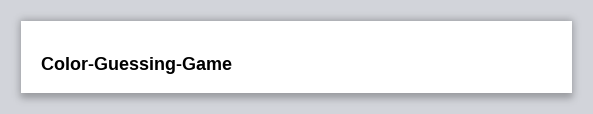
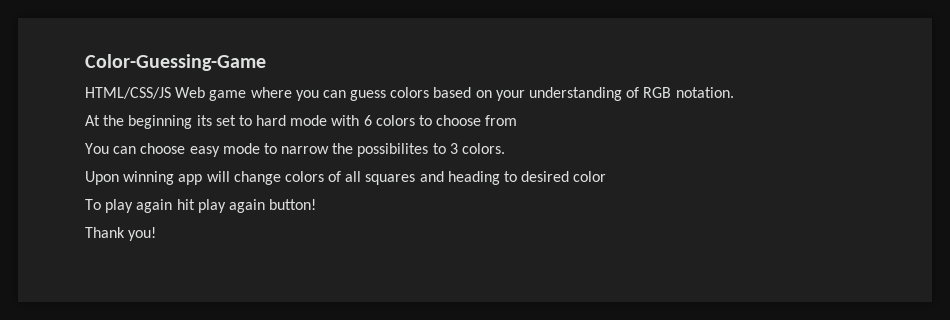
+ HTML/CSS/JS Web game where you can guess colors based on your understanding of RGB notation.
+ At the beginning its set to hard mode with 6 colors to choose from
+ You can choose easy mode to narrow the possibilites to 3 colors.
+ Upon winning app will change colors of all squares and heading to desired color
+ To play again hit play again button!
+ Thank you!

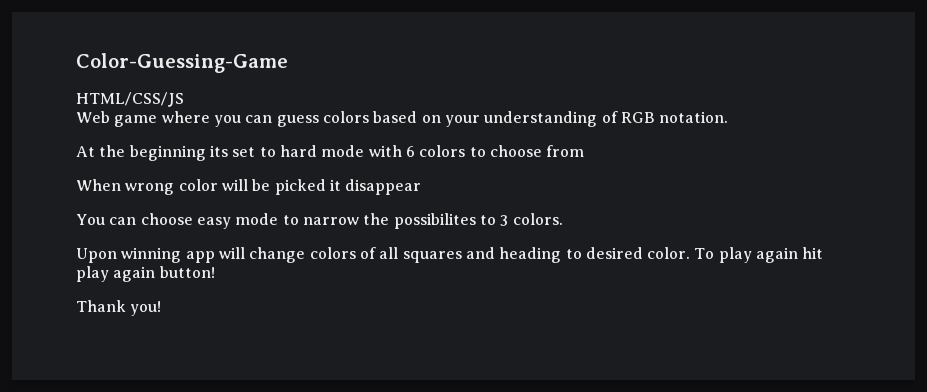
- HTML/CSS/JS Web game where you can guess colors based on your understanding of RGB notation.
+ HTML/CSS/JS
+ Web game where you can guess colors based on your understanding of RGB notation.
+ When wrong color will be picked it disappear
- Upon winning app will change colors of all squares and heading to desired color
- To play again hit play again button!
+ Upon winning app will change colors of all squares and heading to desired color. To play again hit play again button!

